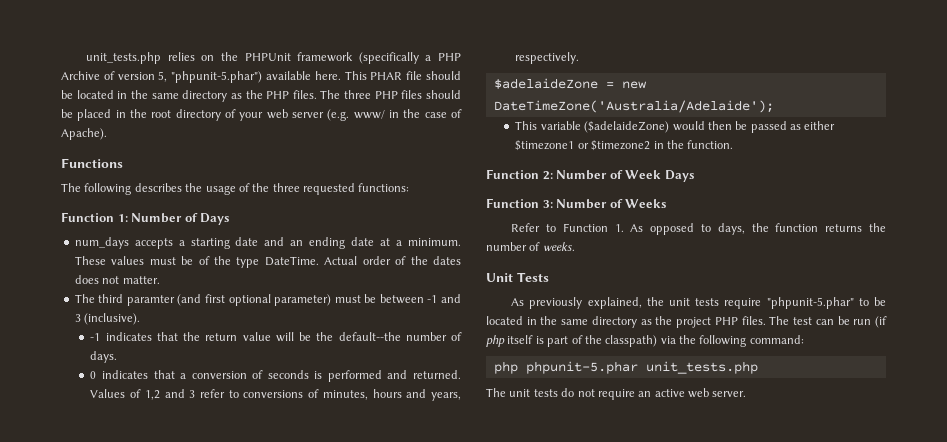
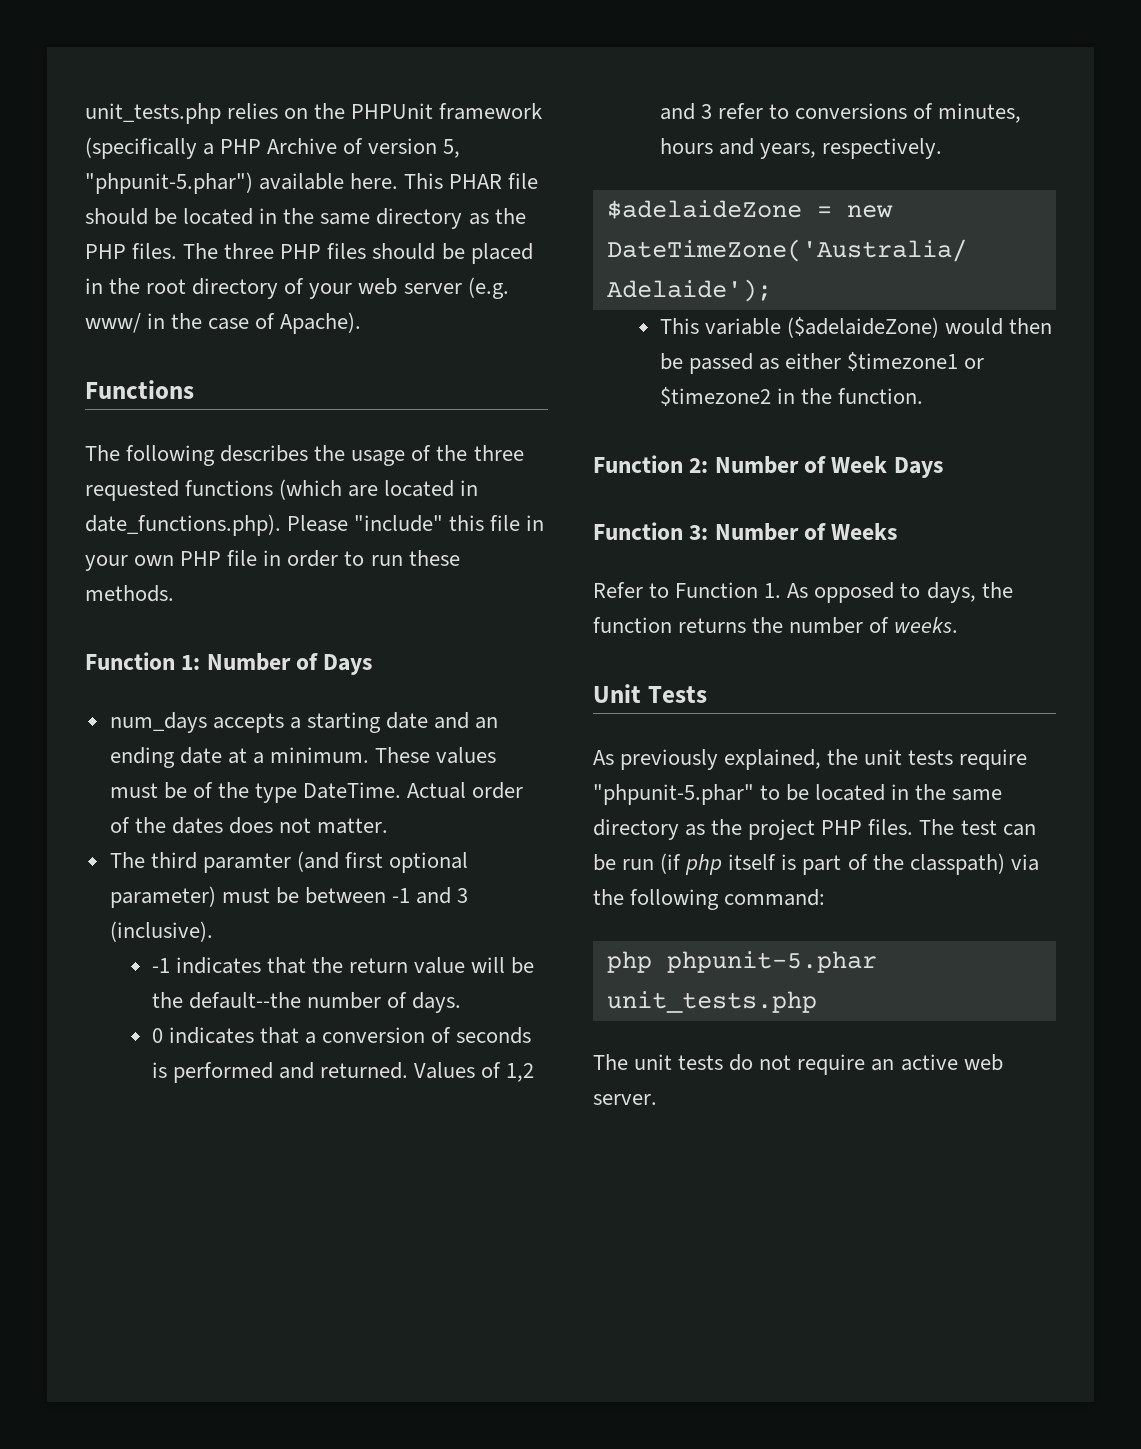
- The following describes the usage of the three requested functions:
+ The following describes the usage of the three requested functions (which are located in date_functions.php). Please "include" this file in your own PHP file in order to run these methods.

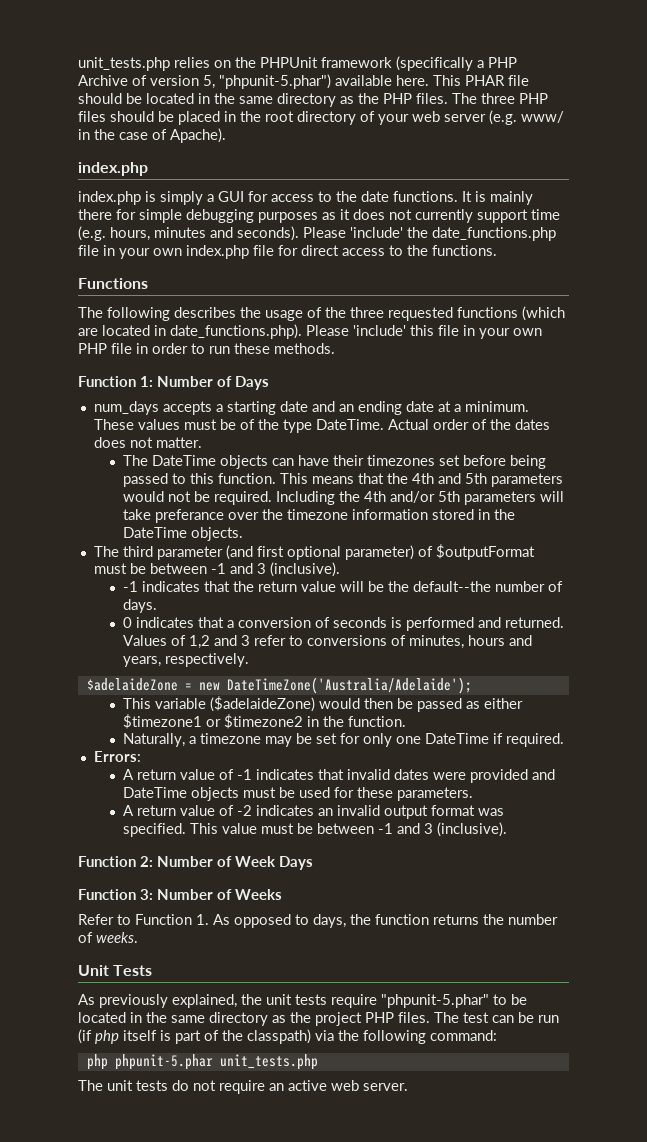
  The three PHP files should be placed in the root directory of your web server (e.g. www/ in the case of Apache).
+ index.php
+ index.php is simply a GUI for access to the date functions. It is mainly there for simple debugging purposes as it does not currently support time (e.g. hours, minutes and seconds). Please 'include' the date_functions.php file in your own index.php file for direct access to the functions.
- The following describes the usage of the three requested functions (which are located in date_functions.php). Please "include" this file in your own PHP file in order to run these methods.
+ The following describes the usage of the three requested functions (which are located in date_functions.php). Please 'include' this file in your own PHP file in order to run these methods.
+ The DateTime objects can have their timezones set before being passed to this function. This means that the 4th and 5th parameters would not be required. Including the 4th and/or 5th parameters will take preferance over the timezone information stored in the DateTime objects.
- The third paramter (and first optional parameter) must be between -1 and 3 (inclusive).
+ The third parameter (and first optional parameter) of $outputFormat must be between -1 and 3 (inclusive).
+ Naturally, a timezone may be set for only one DateTime if required.
+ Errors:
+ A return value of -1 indicates that invalid dates were provided and DateTime objects must be used for these parameters.
+ A return value of -2 indicates an invalid output format was specified. This value must be between -1 and 3 (inclusive).

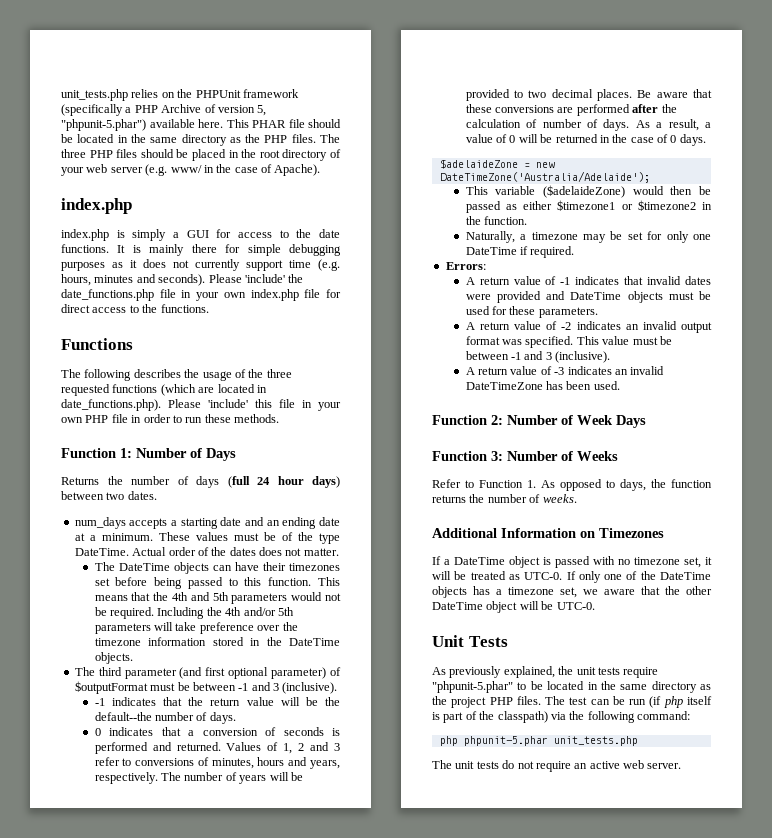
+ Returns the number of days (full 24 hour days) between two dates.
- Including the 4th and/or 5th parameters will take preferance over the timezone information stored in the DateTime objects.
+ Including the 4th and/or 5th parameters will take preference over the timezone information stored in the DateTime objects.
- Values of 1,2 and 3 refer to conversions of minutes, hours and years, respectively.
+ Values of 1, 2 and 3 refer to conversions of minutes, hours and years, respectively. The number of years will be provided to two decimal places. Be aware that these conversions are performed after the calculation of number of days. As a result, a value of 0 will be returned in the case of 0 days.
+ A return value of -3 indicates an invalid DateTimeZone has been used.
+ Additional Information on Timezones
+ If a DateTime object is passed with no timezone set, it will be treated as UTC-0. If only one of the DateTime objects has a timezone set, we aware that the other DateTime object will be UTC-0.

